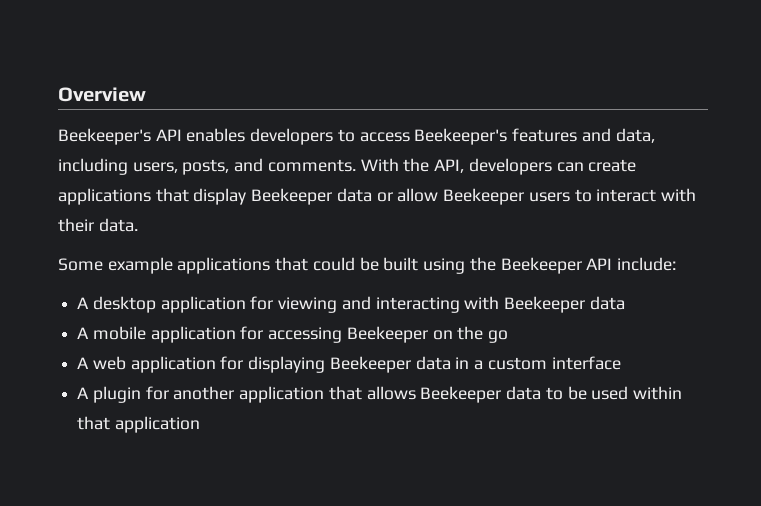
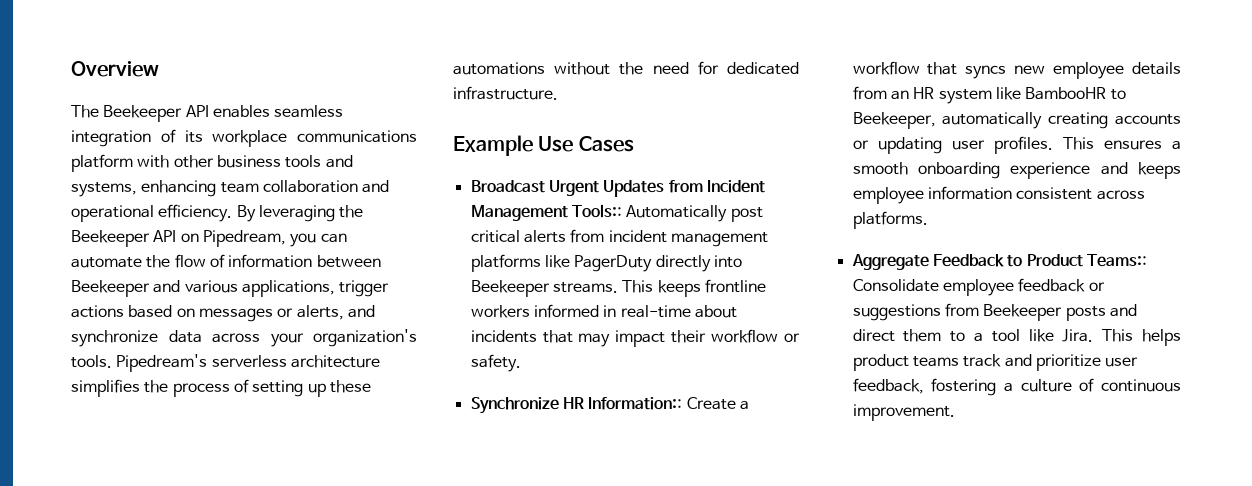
- Beekeeper's API enables developers to access Beekeeper's features and data, including users, posts, and comments. With the API, developers can create applications that display Beekeeper data or allow Beekeeper users to interact with their data.
- Some example applications that could be built using the Beekeeper API include:
- A desktop application for viewing and interacting with Beekeeper data
- A mobile application for accessing Beekeeper on the go
- A web application for displaying Beekeeper data in a custom interface
- A plugin for another application that allows Beekeeper data to be used within that application
+ The Beekeeper API enables seamless integration of its workplace communications platform with other business tools and systems, enhancing team collaboration and operational efficiency. By leveraging the Beekeeper API on Pipedream, you can automate the flow of information between Beekeeper and various applications, trigger actions based on messages or alerts, and synchronize data across your organization's tools. Pipedream's serverless architecture simplifies the process of setting up these automations without the need for dedicated infrastructure.
+ Example Use Cases
+ Broadcast Urgent Updates from Incident Management Tools:: Automatically post critical alerts from incident management platforms like PagerDuty directly into Beekeeper streams. This keeps frontline workers informed in real-time about incidents that may impact their workflow or safety.
+ Synchronize HR Information:: Create a workflow that syncs new employee details from an HR system like BambooHR to Beekeeper, automatically creating accounts or updating user profiles. This ensures a smooth onboarding experience and keeps employee information consistent across platforms.
+ Aggregate Feedback to Product Teams:: Consolidate employee feedback or suggestions from Beekeeper posts and direct them to a tool like Jira. This helps product teams track and prioritize user feedback, fostering a culture of continuous improvement.

